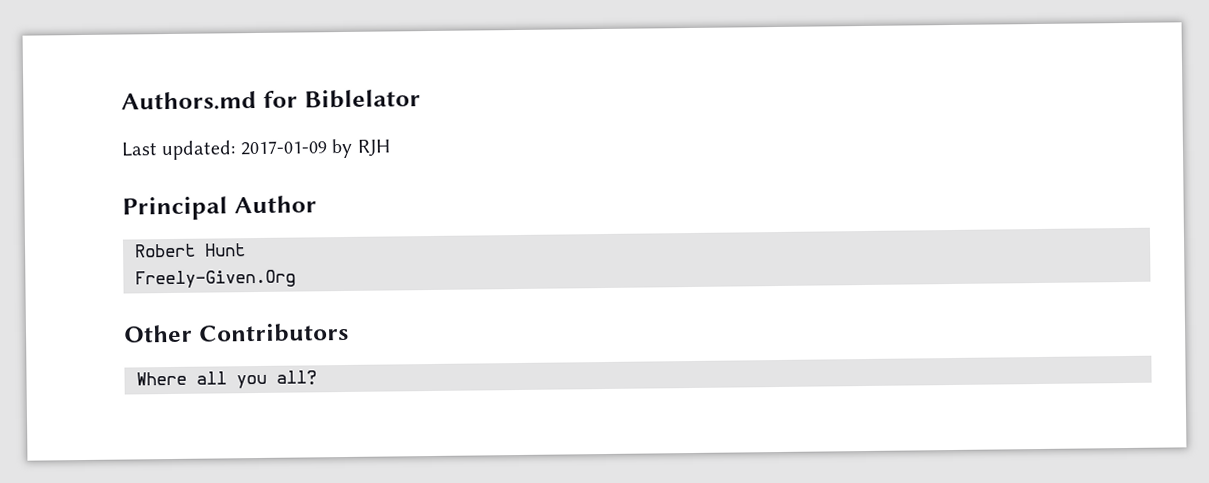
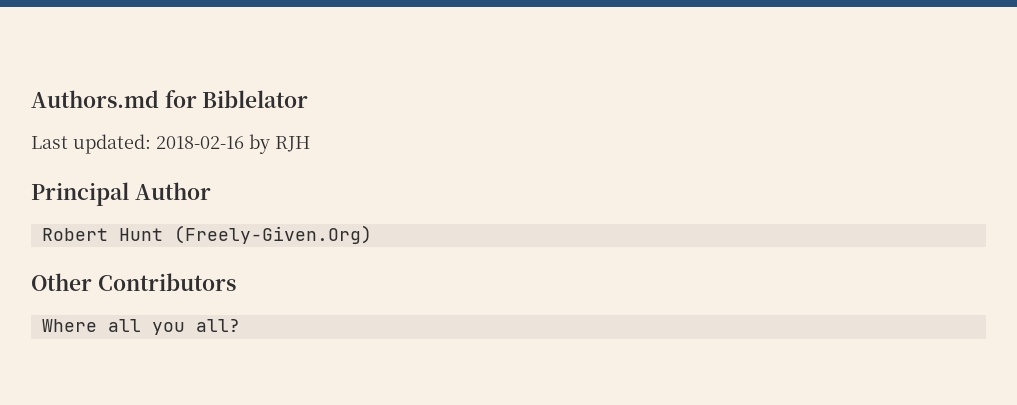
- Last updated: 2017-01-09 by RJH
+ Last updated: 2018-02-16 by RJH
- Robert Hunt
- Freely-Given.Org
+ Robert Hunt (Freely-Given.Org)

